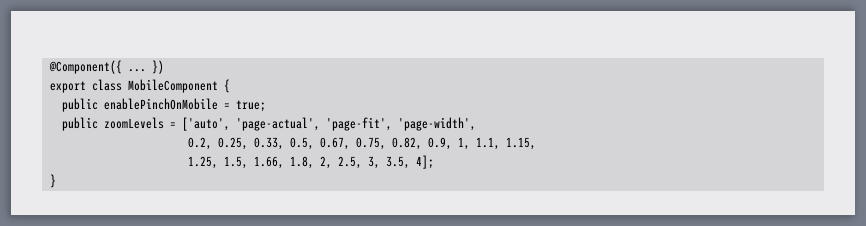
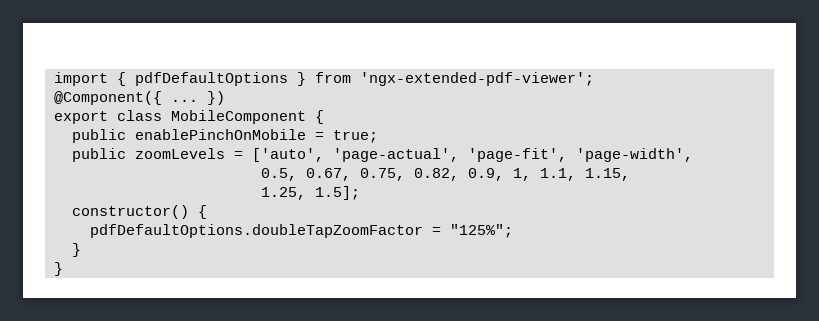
+ import { pdfDefaultOptions } from 'ngx-extended-pdf-viewer';
- 0.2, 0.25, 0.33, 0.5, 0.67, 0.75, 0.82, 0.9, 1, 1.1, 1.15,
+ 0.5, 0.67, 0.75, 0.82, 0.9, 1, 1.1, 1.15,
- 1.25, 1.5, 1.66, 1.8, 2, 2.5, 3, 3.5, 4];
+ 1.25, 1.5];
+ constructor() {
+ pdfDefaultOptions.doubleTapZoomFactor = "125%";
+ }

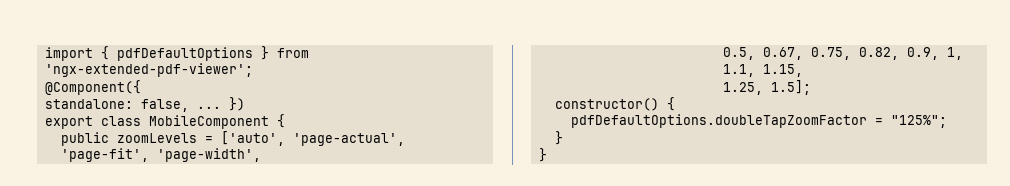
- @Component({ ...
+ @Component({
+ standalone: false, ...
- public enablePinchOnMobile = true;

